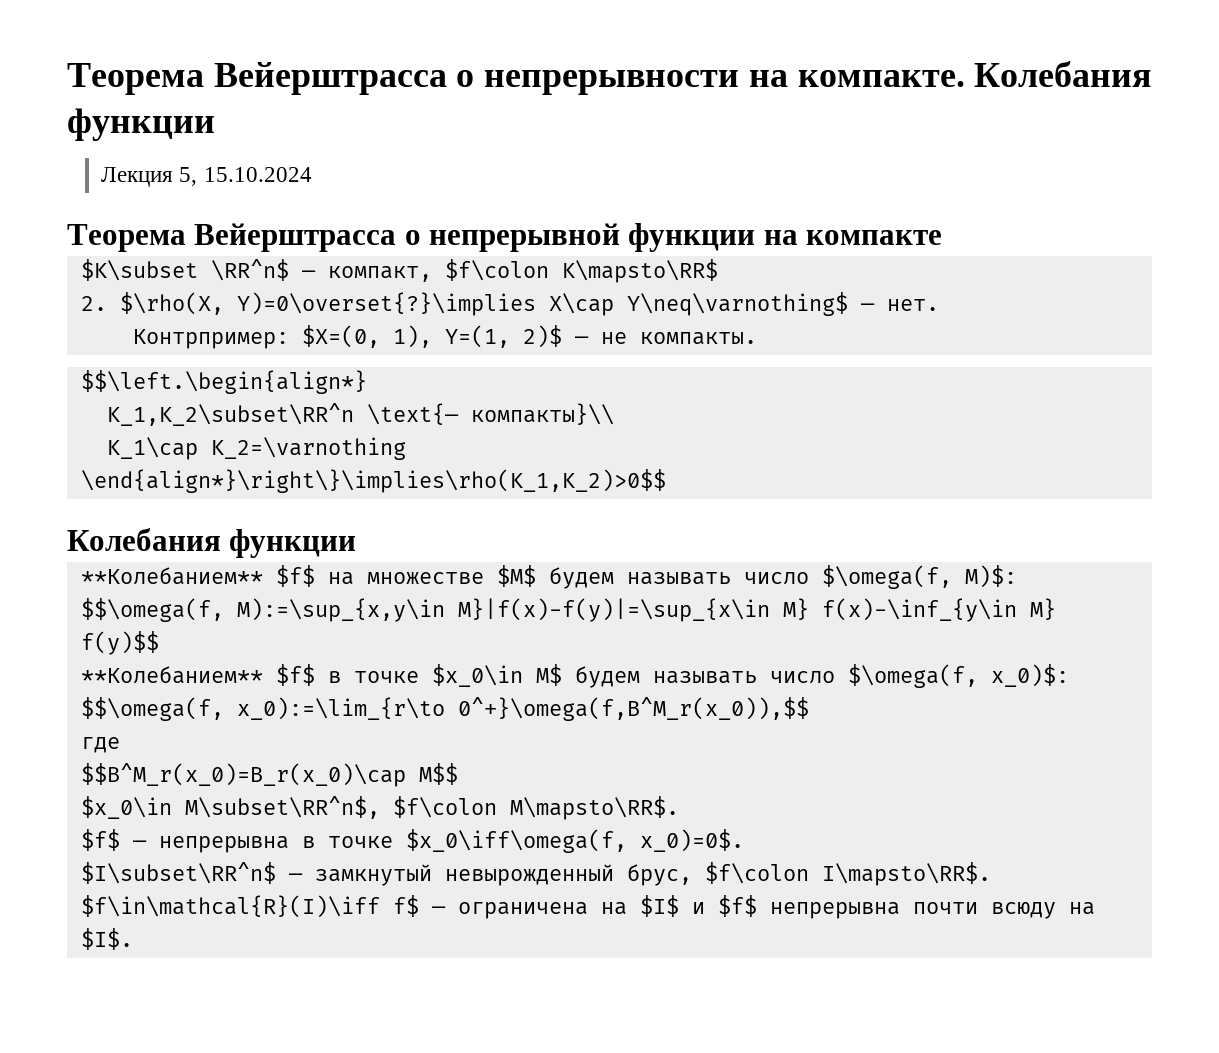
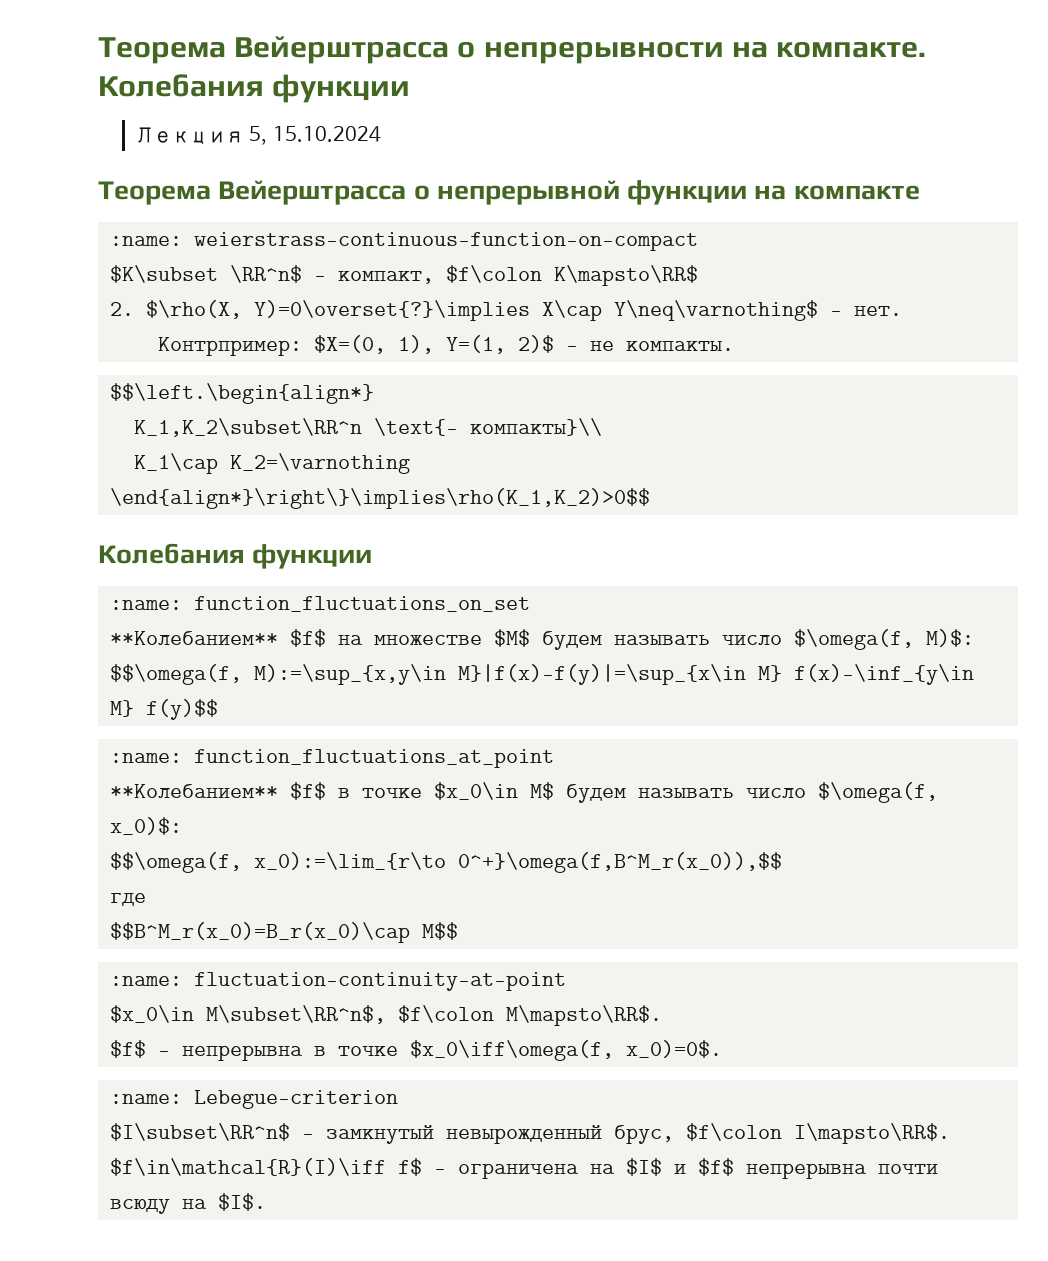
+ :name: weierstrass-continuous-function-on-compact
+ :name: function_fluctuations_on_set
+ :name: function_fluctuations_at_point
+ :name: fluctuation-continuity-at-point
+ :name: Lebegue-criterion

